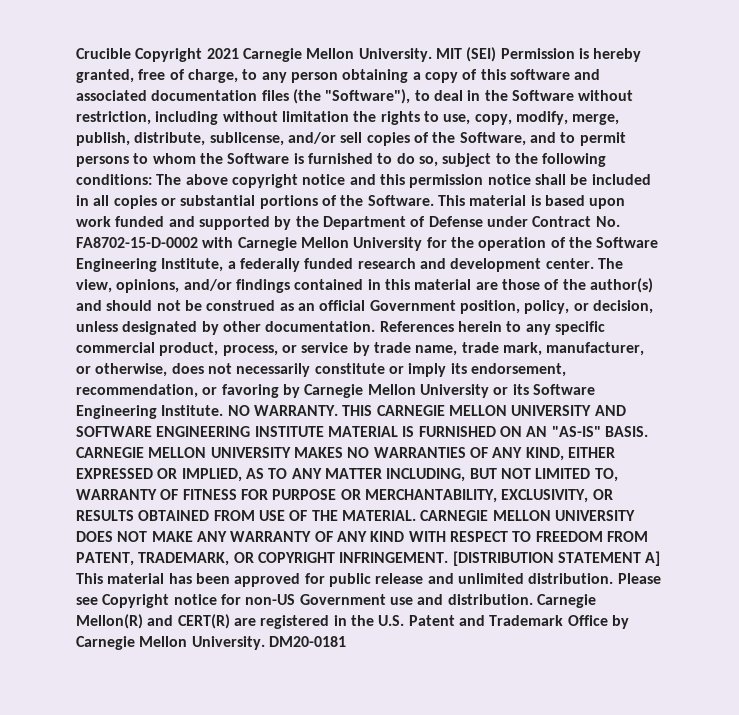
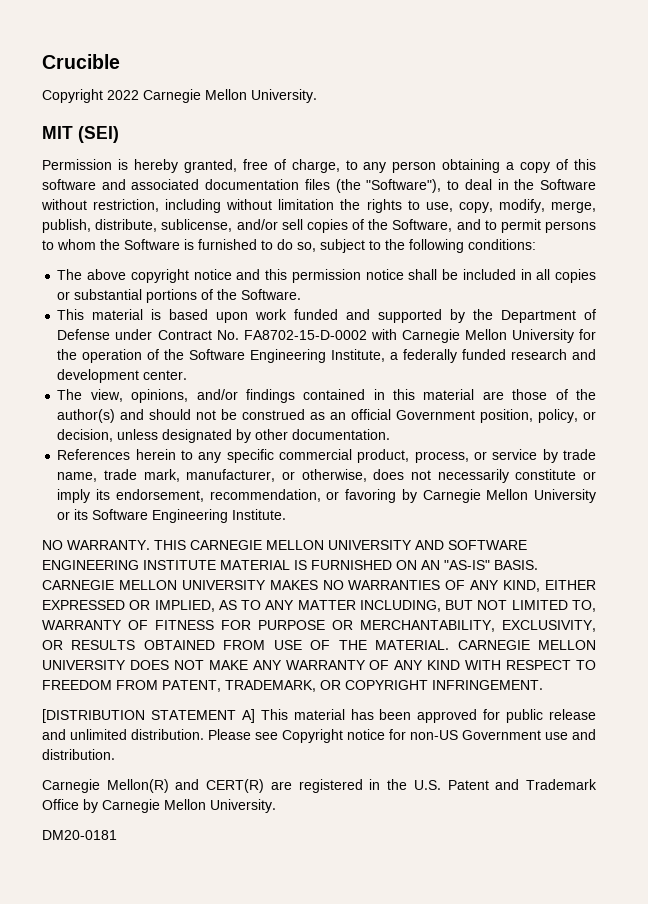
- Crucible Copyright 2021 Carnegie Mellon University. MIT (SEI) Permission is hereby granted, free of charge, to any person obtaining a copy of this software and associated documentation files (the "Software"), to deal in the Software without restriction, including without limitation the rights to use, copy, modify, merge, publish, distribute, sublicense, and/or sell copies of the Software, and to permit persons to whom the Software is furnished to do so, subject to the following conditions: The above copyright notice and this permission notice shall be included in all copies or substantial portions of the Software. This material is based upon work funded and supported by the Department of Defense under Contract No. FA8702-15-D-0002 with Carnegie Mellon University for the operation of the Software Engineering Institute, a federally funded research and development center. The view, opinions, and/or findings contained in this material are those of the author(s) and should not be construed as an official Government position, policy, or decision, unless designated by other documentation. References herein to any specific commercial product, process, or service by trade name, trade mark, manufacturer, or otherwise, does not necessarily constitute or imply its endorsement, recommendation, or favoring by Carnegie Mellon University or its Software Engineering Institute. NO WARRANTY.
+ Crucible
+ Copyright 2022 Carnegie Mellon University.
+ MIT (SEI)
+ Permission is hereby granted, free of charge, to any person obtaining a copy of this software and associated documentation files (the "Software"), to deal in the Software without restriction, including without limitation the rights to use, copy, modify, merge, publish, distribute, sublicense, and/or sell copies of the Software, and to permit persons to whom the Software is furnished to do so, subject to the following conditions:
+ The above copyright notice and this permission notice shall be included in all copies or substantial portions of the Software.
+ This material is based upon work funded and supported by the Department of Defense under Contract No. FA8702-15-D-0002 with Carnegie Mellon University for the operation of the Software Engineering Institute, a federally funded research and development center.
+ The view, opinions, and/or findings contained in this material are those of the author(s) and should not be construed as an official Government position, policy, or decision, unless designated by other documentation.
+ References herein to any specific commercial product, process, or service by trade name, trade mark, manufacturer, or otherwise, does not necessarily constitute or imply its endorsement, recommendation, or favoring by Carnegie Mellon University or its Software Engineering Institute.
+ NO WARRANTY.
- CARNEGIE MELLON UNIVERSITY DOES NOT MAKE ANY WARRANTY OF ANY KIND WITH RESPECT TO FREEDOM FROM PATENT, TRADEMARK, OR COPYRIGHT INFRINGEMENT. [DISTRIBUTION STATEMENT A] This material has been approved for public release and unlimited distribution.
+ CARNEGIE MELLON UNIVERSITY DOES NOT MAKE ANY WARRANTY OF ANY KIND WITH RESPECT TO FREEDOM FROM PATENT, TRADEMARK, OR COPYRIGHT INFRINGEMENT.
+ [DISTRIBUTION STATEMENT A] This material has been approved for public release and unlimited distribution.
- Please see Copyright notice for non-US Government use and distribution. Carnegie Mellon(R) and CERT(R) are registered in the U.S. Patent and Trademark Office by Carnegie Mellon University. DM20-0181
+ Please see Copyright notice for non-US Government use and distribution.
+ Carnegie Mellon(R) and CERT(R) are registered in the U.S. Patent and Trademark Office by Carnegie Mellon University.
+ DM20-0181

